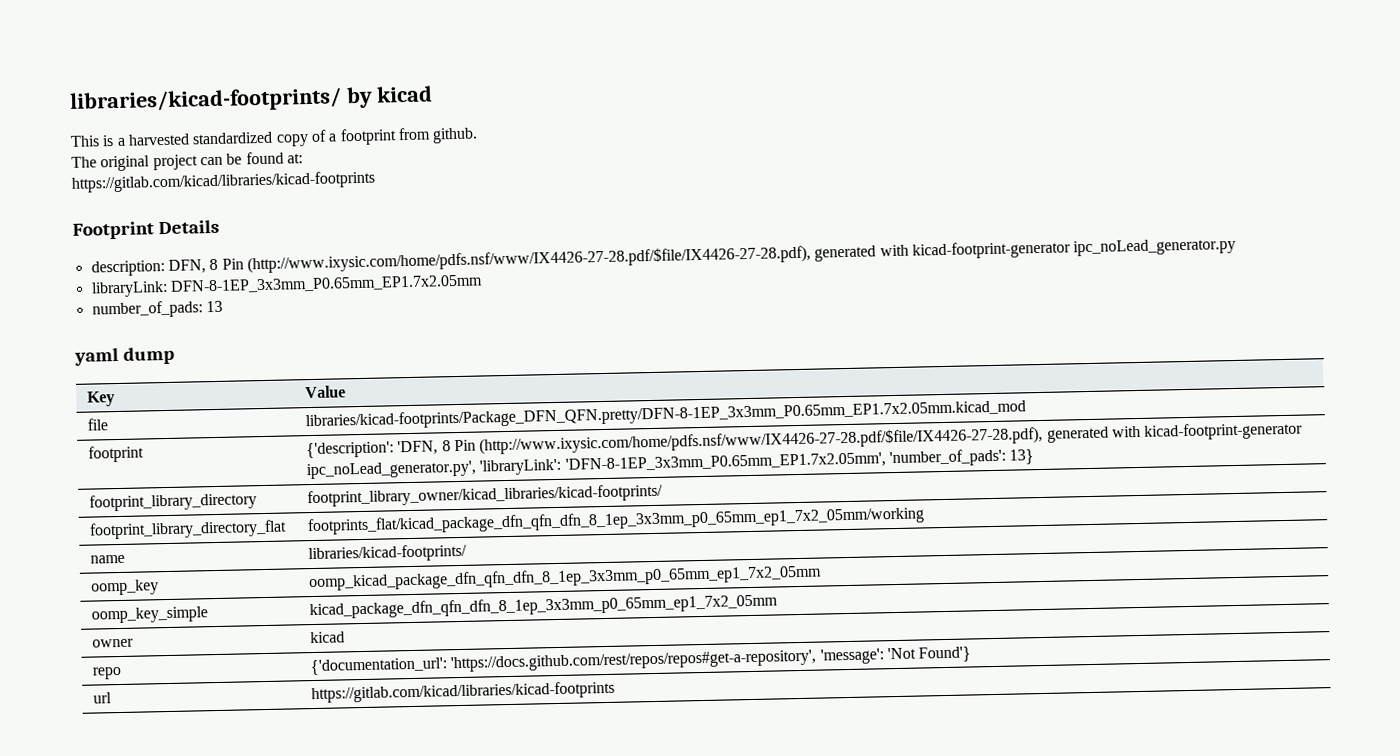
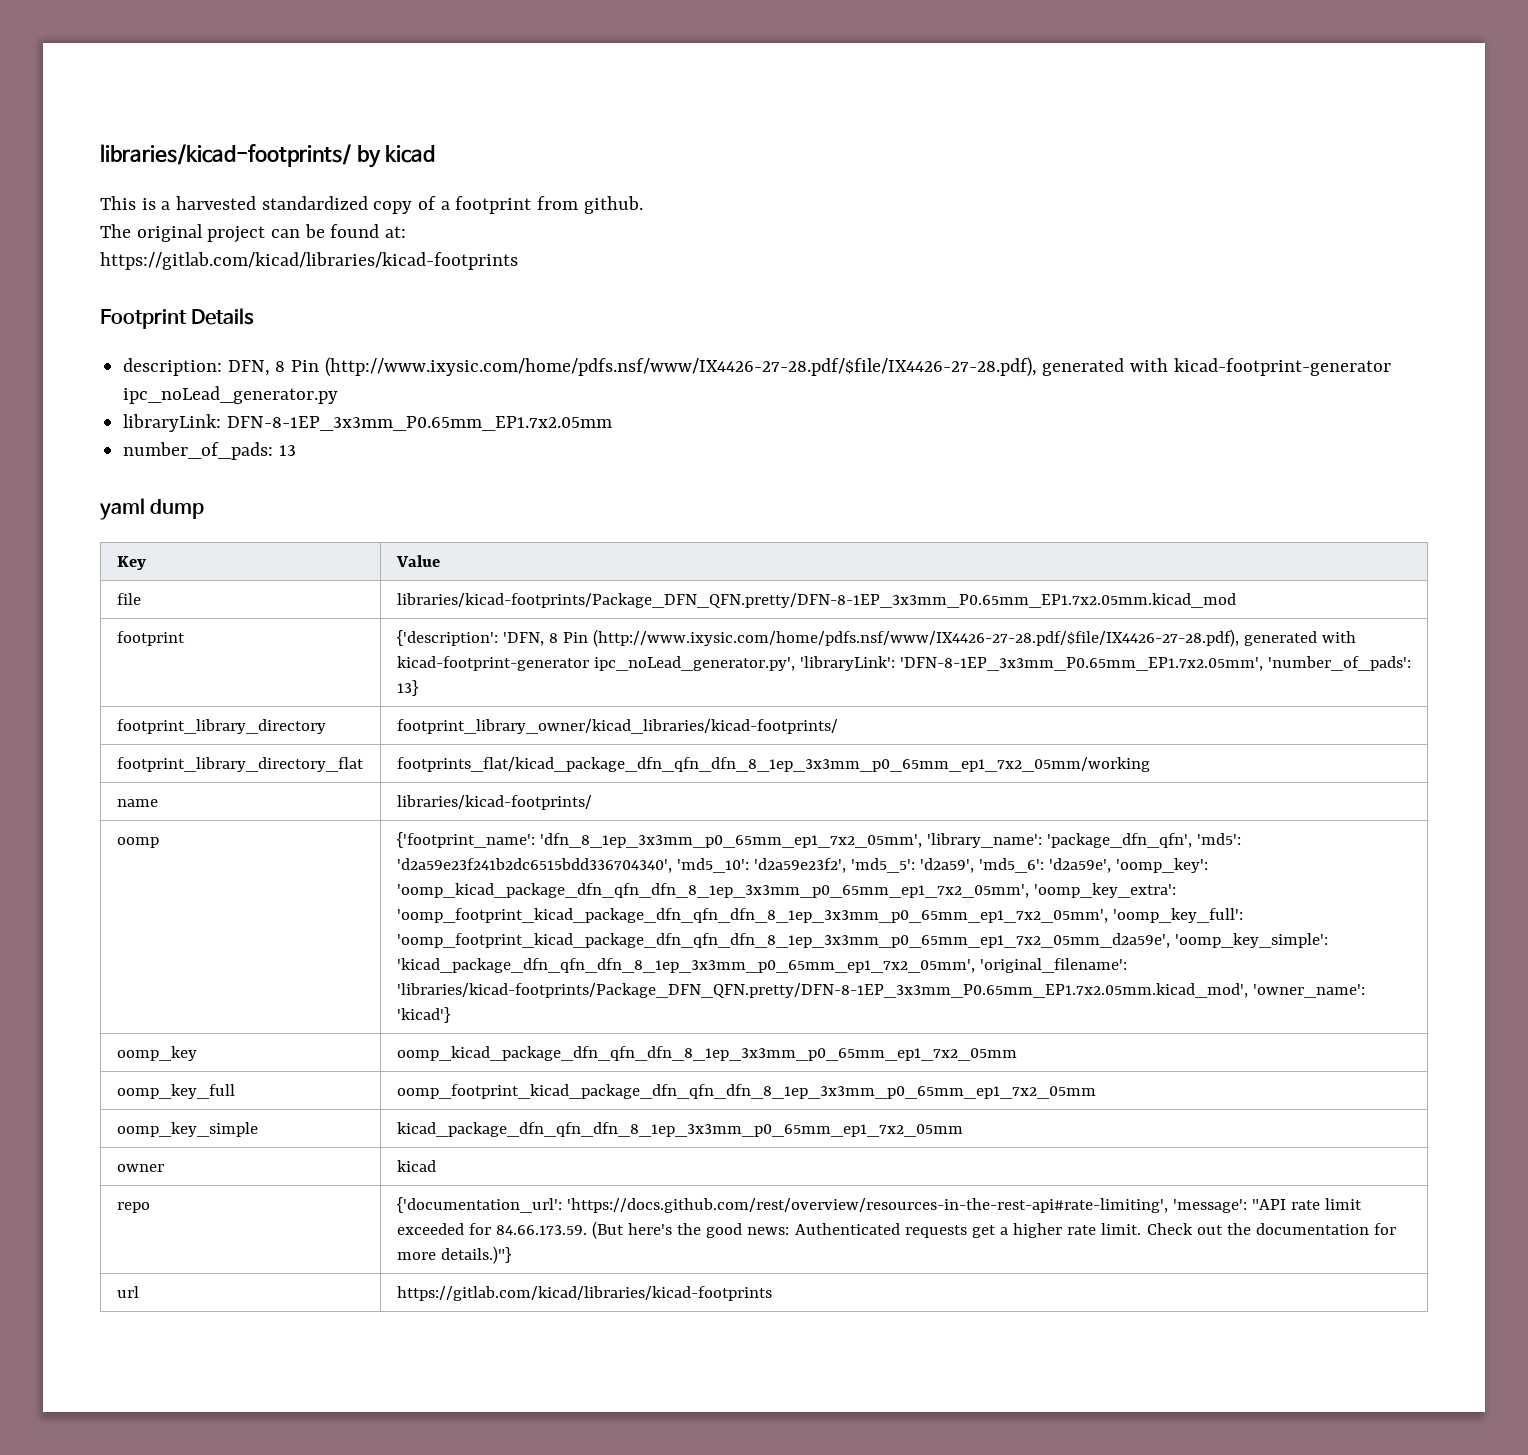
+ oomp | {'footprint_name': 'dfn_8_1ep_3x3mm_p0_65mm_ep1_7x2_05mm', 'library_name': 'package_dfn_qfn', 'md5': 'd2a59e23f241b2dc6515bdd336704340', 'md5_10': 'd2a59e23f2', 'md5_5': 'd2a59', 'md5_6': 'd2a59e', 'oomp_key': 'oomp_kicad_package_dfn_qfn_dfn_8_1ep_3x3mm_p0_65mm_ep1_7x2_05mm', 'oomp_key_extra': 'oomp_footprint_kicad_package_dfn_qfn_dfn_8_1ep_3x3mm_p0_65mm_ep1_7x2_05mm', 'oomp_key_full': 'oomp_footprint_kicad_package_dfn_qfn_dfn_8_1ep_3x3mm_p0_65mm_ep1_7x2_05mm_d2a59e', 'oomp_key_simple': 'kicad_package_dfn_qfn_dfn_8_1ep_3x3mm_p0_65mm_ep1_7x2_05mm', 'original_filename': 'libraries/kicad-footprints/Package_DFN_QFN.pretty/DFN-8-1EP_3x3mm_P0.65mm_EP1.7x2.05mm.kicad_mod', 'owner_name': 'kicad'}
+ oomp_key_full | oomp_footprint_kicad_package_dfn_qfn_dfn_8_1ep_3x3mm_p0_65mm_ep1_7x2_05mm
- repo | {'documentation_url': 'https://docs.github.com/rest/repos/repos#get-a-repository', 'message': 'Not Found'}
+ repo | {'documentation_url': 'https://docs.github.com/rest/overview/resources-in-the-rest-api#rate-limiting', 'message': "API rate limit exceeded for 84.66.173.59. (But here's the good news: Authenticated requests get a higher rate limit. Check out the documentation for more details.)"}

